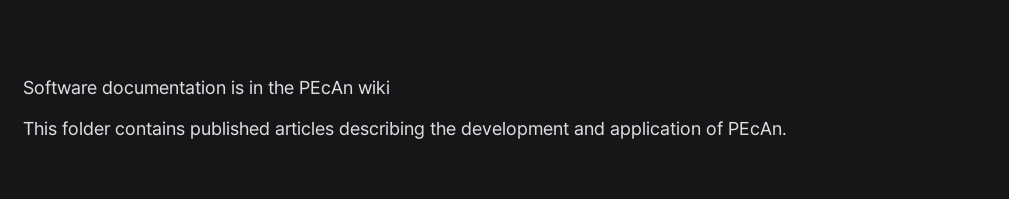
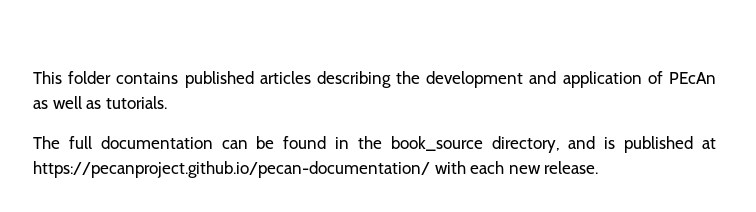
- Software documentation is in the PEcAn wiki
- This folder contains published articles describing the development and application of PEcAn.
+ This folder contains published articles describing the development and application of PEcAn as well as tutorials.
+ The full documentation can be found in the book_source directory, and is published at https://pecanproject.github.io/pecan-documentation/ with each new release.

